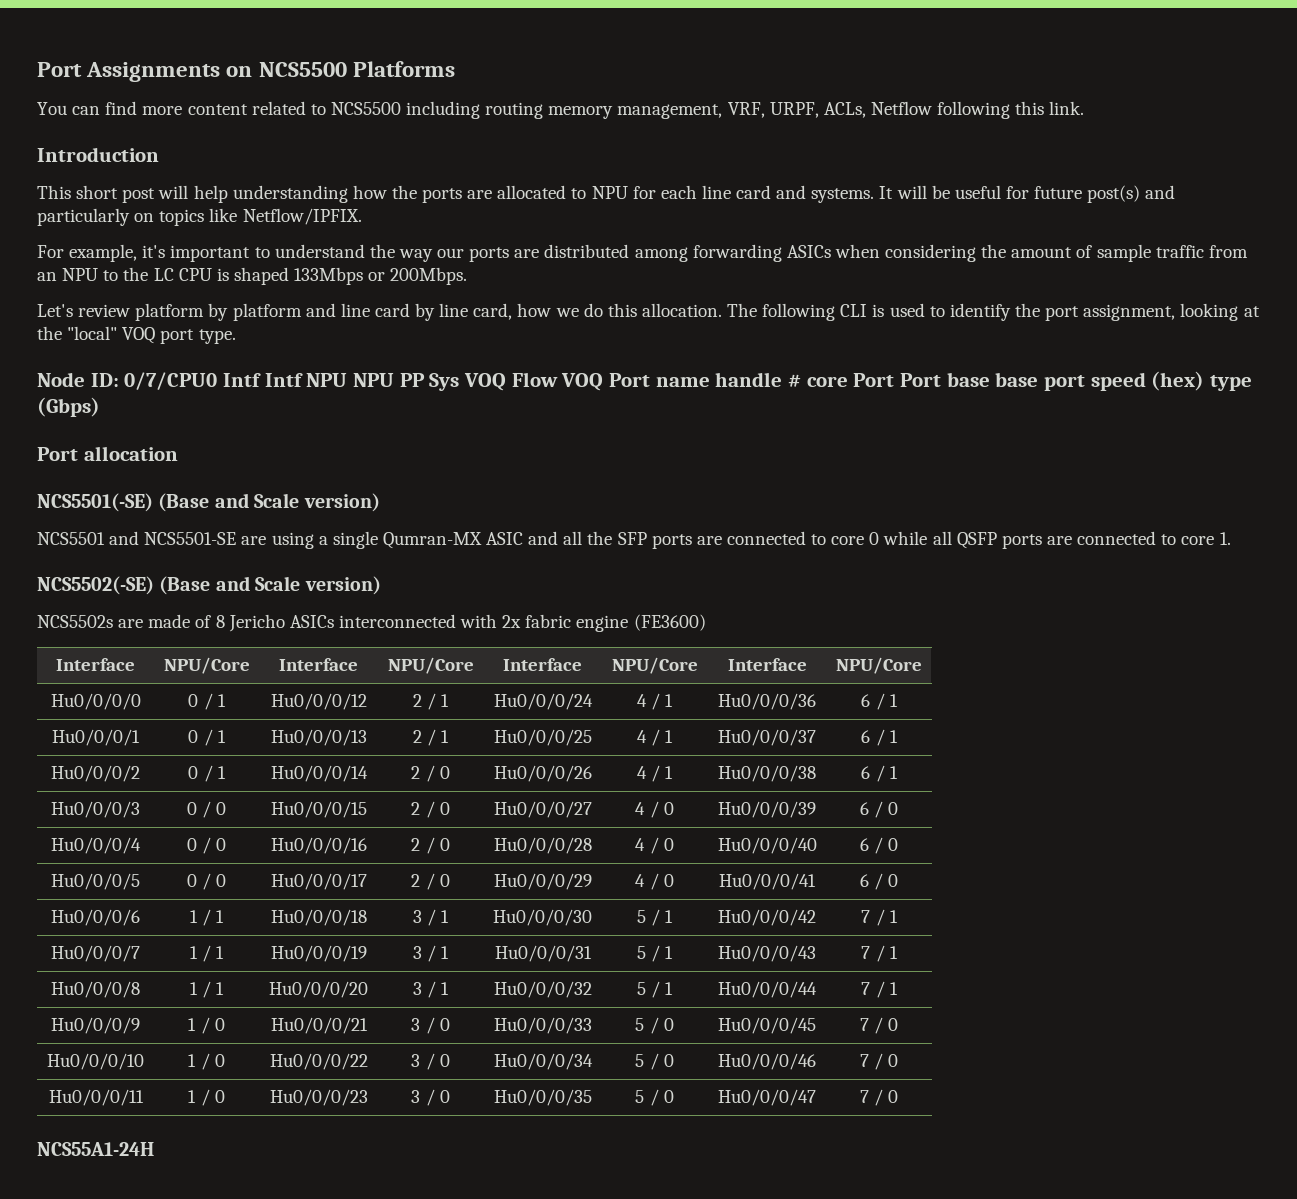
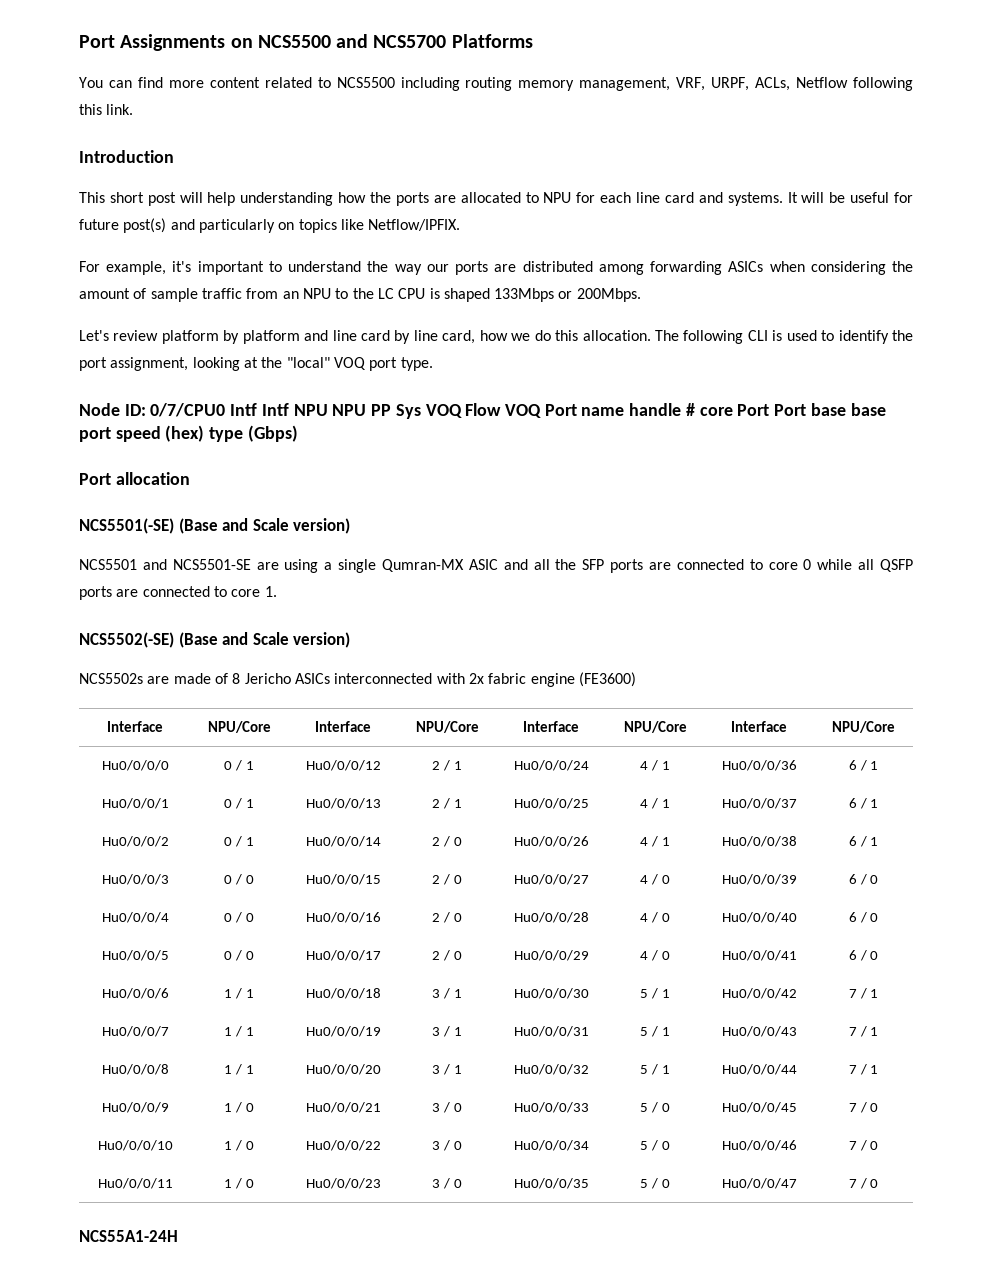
- Port Assignments on NCS5500 Platforms
+ Port Assignments on NCS5500 and NCS5700 Platforms

